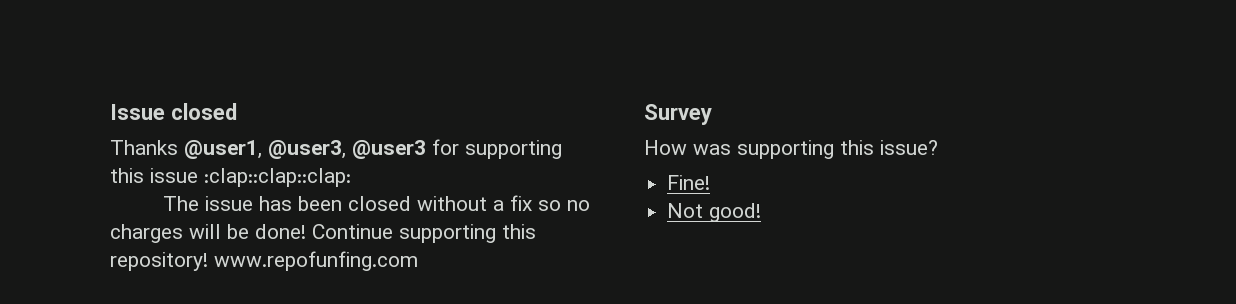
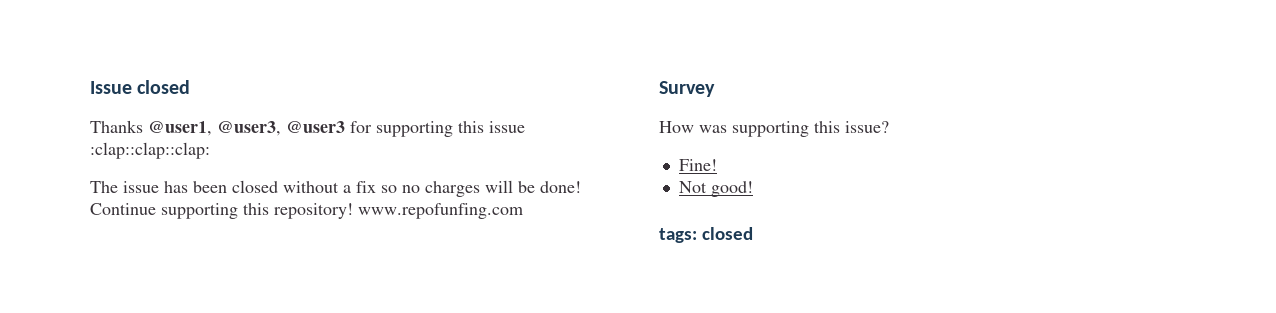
+ tags: closed

